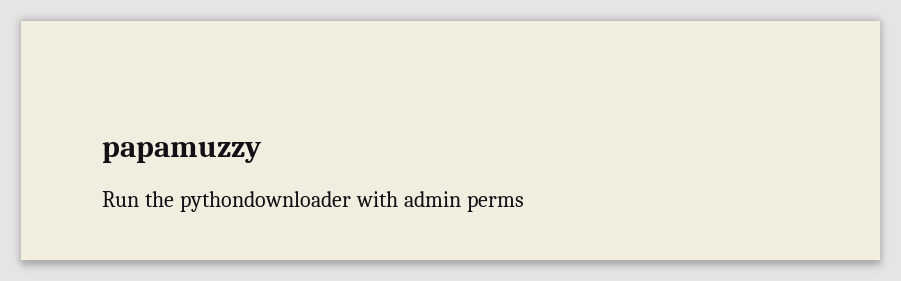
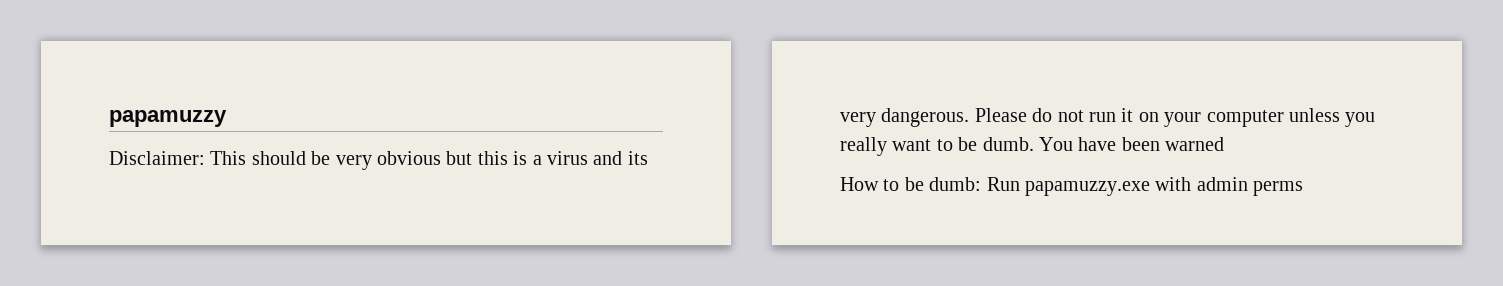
- Run the pythondownloader with admin perms
+ Disclaimer: This should be very obvious but this is a virus and its very dangerous. Please do not run it on your computer unless you really want to be dumb. You have been warned
+ How to be dumb: Run papamuzzy.exe with admin perms

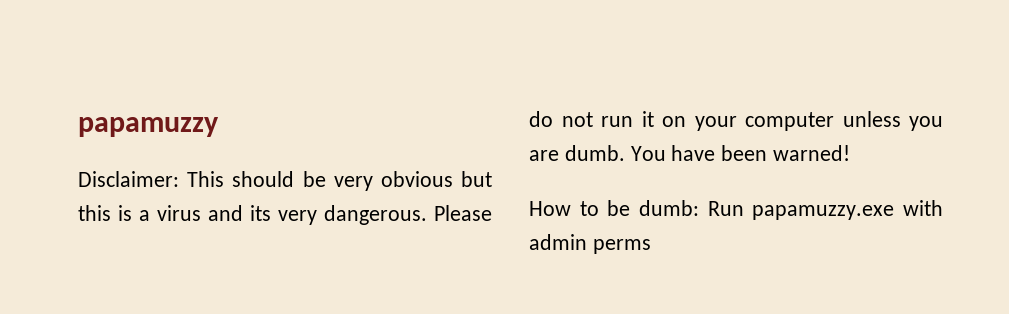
- Please do not run it on your computer unless you really want to be dumb.
+ Please do not run it on your computer unless you are dumb.
- You have been warned
+ You have been warned!

